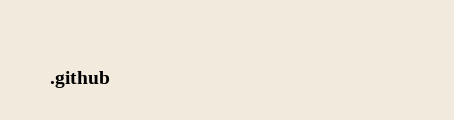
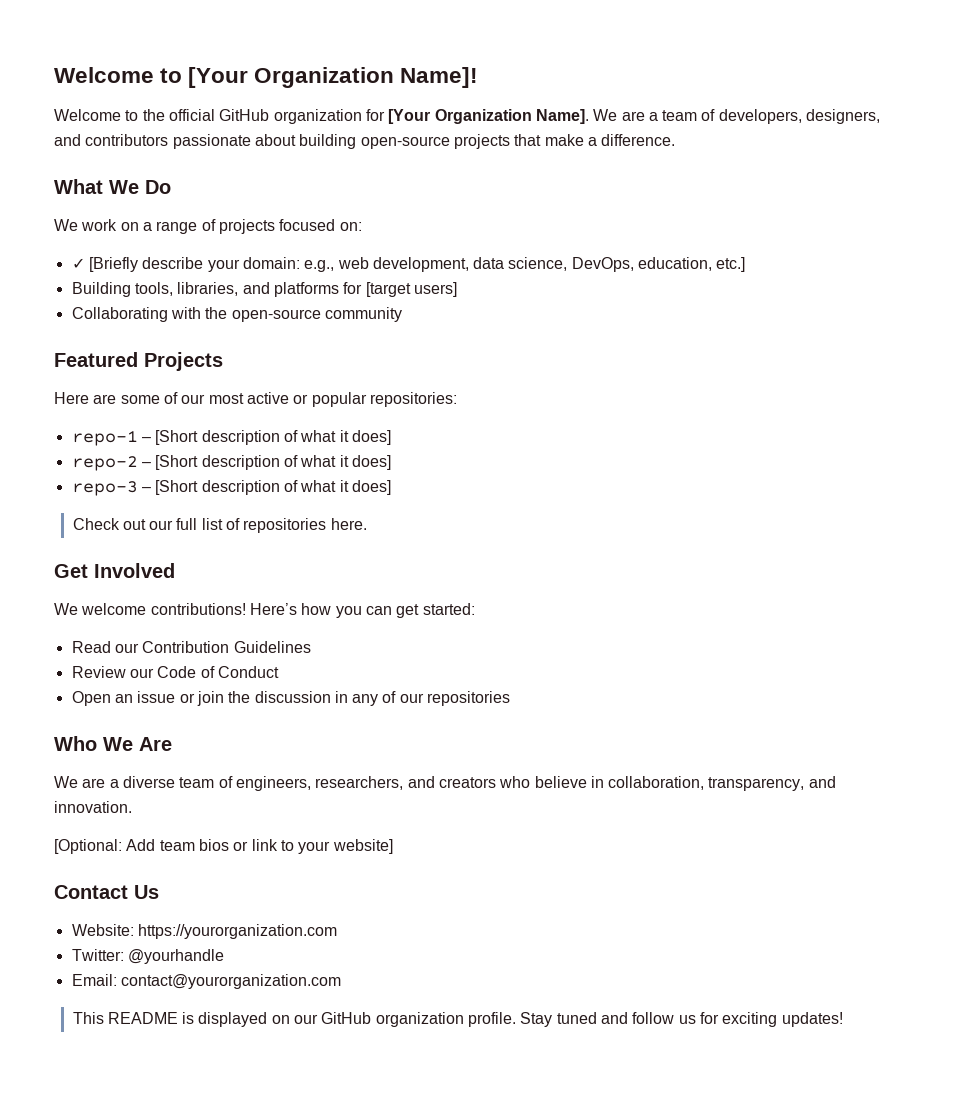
- .github
+ Welcome to [Your Organization Name]!
+ Welcome to the official GitHub organization for [Your Organization Name]. We are a team of developers, designers, and contributors passionate about building open-source projects that make a difference.
+ What We Do
+ We work on a range of projects focused on:
+ ✓ [Briefly describe your domain: e.g., web development, data science, DevOps, education, etc.]
+ Building tools, libraries, and platforms for [target users]
+ Collaborating with the open-source community
+ Featured Projects
+ Here are some of our most active or popular repositories:
+ repo-1 – [Short description of what it does]
+ repo-2 – [Short description of what it does]
+ repo-3 – [Short description of what it does]
+ Check out our full list of repositories here.
+ Get Involved
+ We welcome contributions! Here’s how you can get started:
+ Read our Contribution Guidelines
+ Review our Code of Conduct
+ Open an issue or join the discussion in any of our repositories
+ Who We Are
+ We are a diverse team of engineers, researchers, and creators who believe in collaboration, transparency, and innovation.
+ [Optional: Add team bios or link to your website]
+ Contact Us
+ Website: https://yourorganization.com
+ Twitter: @yourhandle
+ Email: contact@yourorganization.com
+ This README is displayed on our GitHub organization profile. Stay tuned and follow us for exciting updates!

